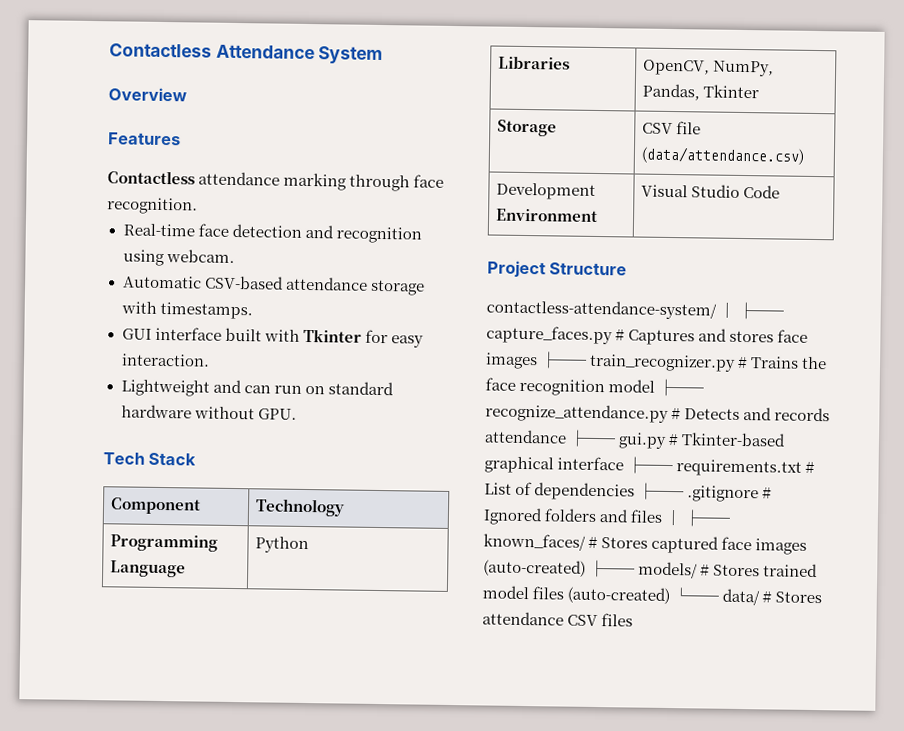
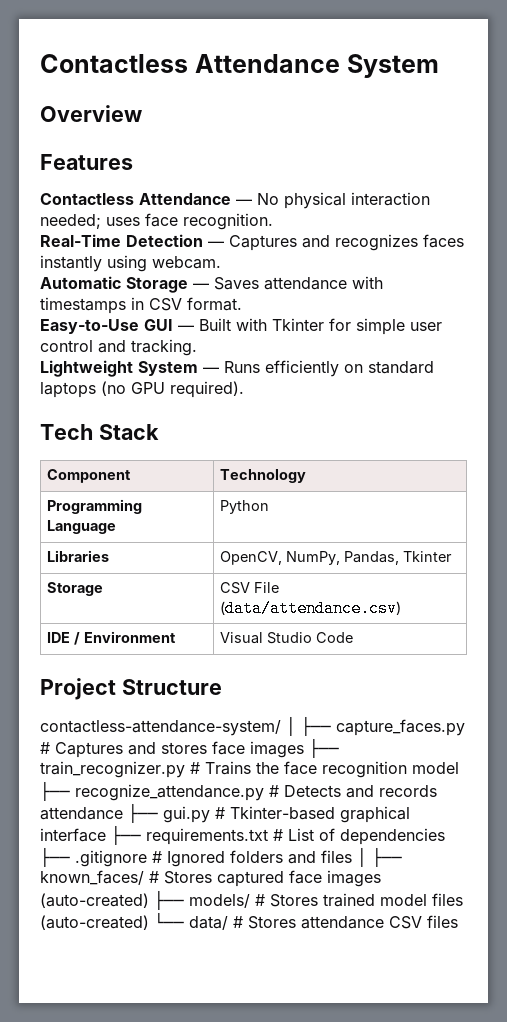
- Contactless attendance marking through face recognition.
- Real-time face detection and recognition using webcam.
- Automatic CSV-based attendance storage with timestamps.
- GUI interface built with Tkinter for easy interaction.
- Lightweight and can run on standard hardware without GPU.
+ Contactless Attendance — No physical interaction needed; uses face recognition.
+ Real-Time Detection — Captures and recognizes faces instantly using webcam.
+ Automatic Storage — Saves attendance with timestamps in CSV format.
+ Easy-to-Use GUI — Built with Tkinter for simple user control and tracking.
+ Lightweight System — Runs efficiently on standard laptops (no GPU required).
- Storage | CSV file (data/attendance.csv)
+ Storage | CSV File (data/attendance.csv)
- Development Environment | Visual Studio Code
+ IDE / Environment | Visual Studio Code

